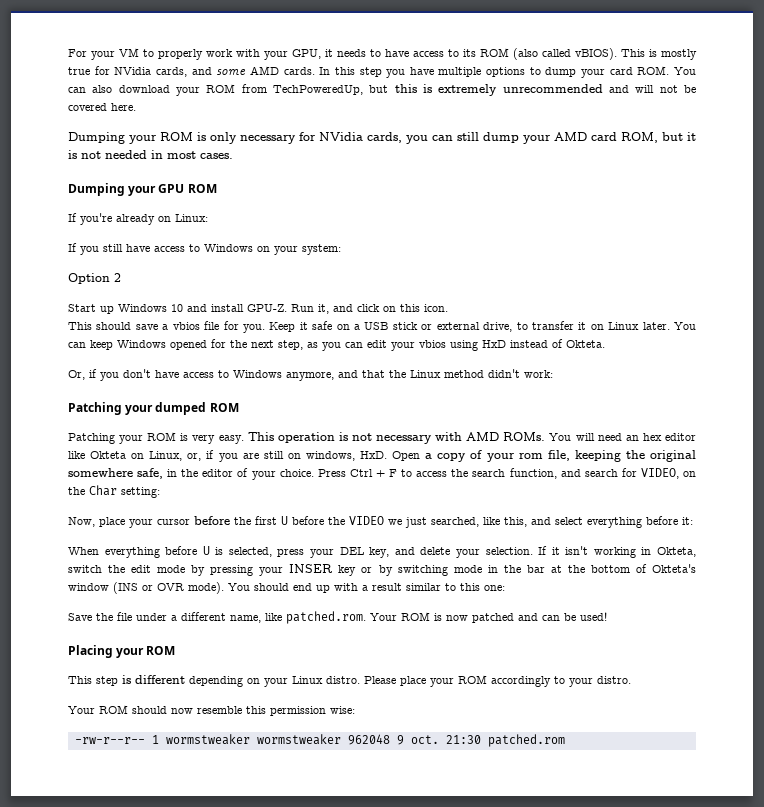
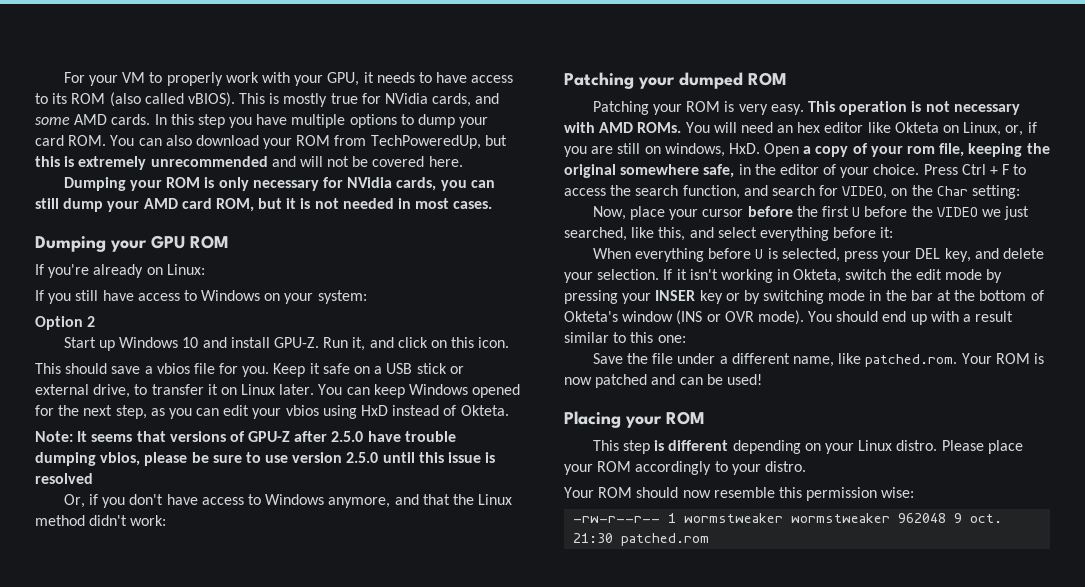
+ Note: It seems that versions of GPU-Z after 2.5.0 have trouble dumping vbios, please be sure to use version 2.5.0 until this issue is resolved

